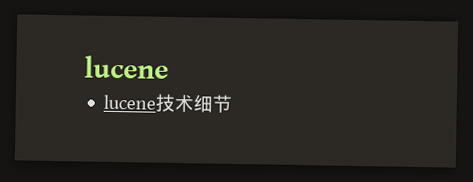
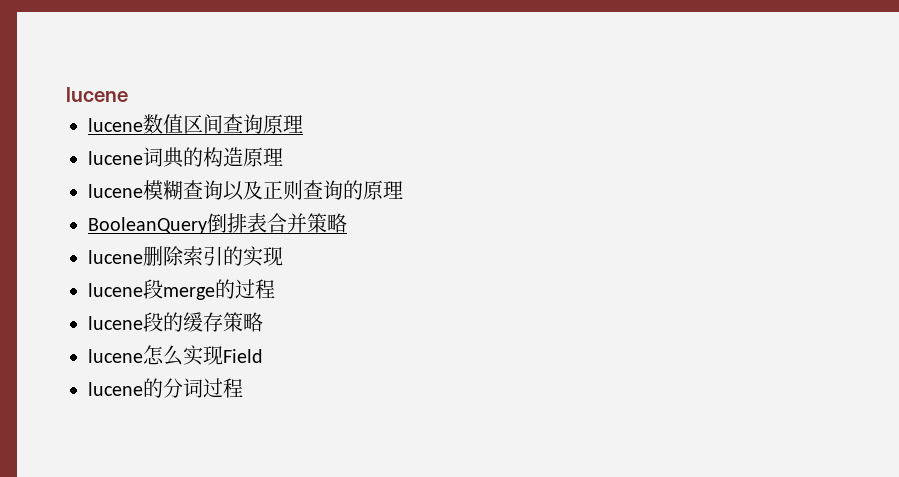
- lucene技术细节
+ lucene数值区间查询原理
+ lucene词典的构造原理
+ lucene模糊查询以及正则查询的原理
+ BooleanQuery倒排表合并策略
+ lucene删除索引的实现
+ lucene段merge的过程
+ lucene段的缓存策略
+ lucene怎么实现Field
+ lucene的分词过程

